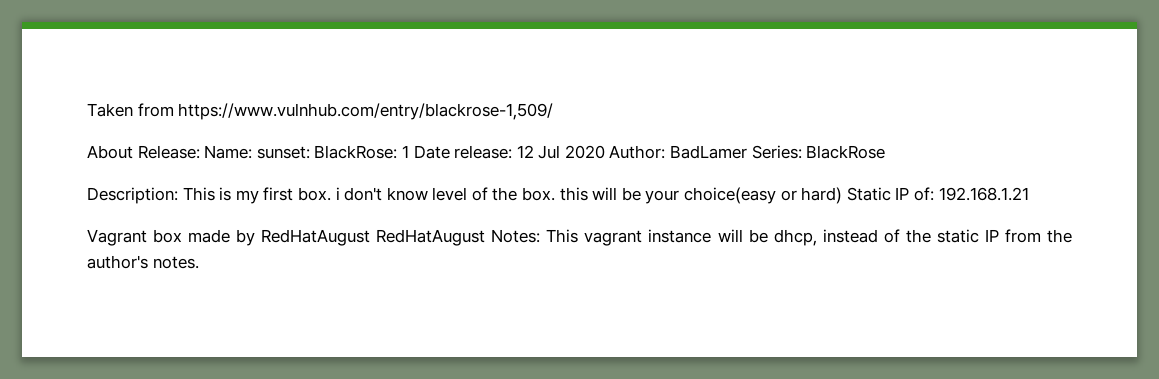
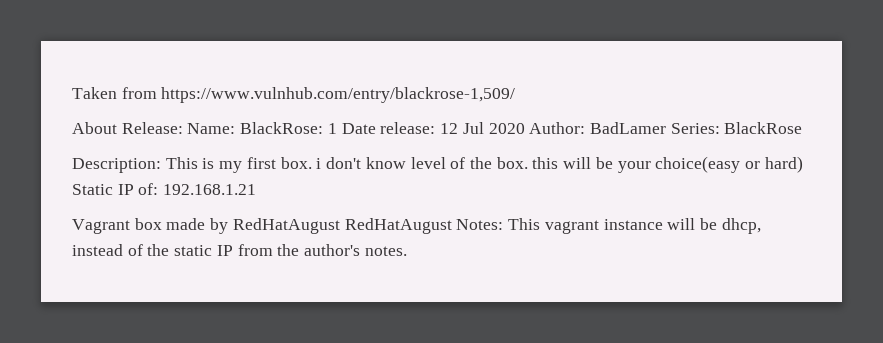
- About Release: Name: sunset: BlackRose: 1 Date release: 12 Jul 2020 Author: BadLamer Series: BlackRose
+ About Release: Name: BlackRose: 1 Date release: 12 Jul 2020 Author: BadLamer Series: BlackRose

